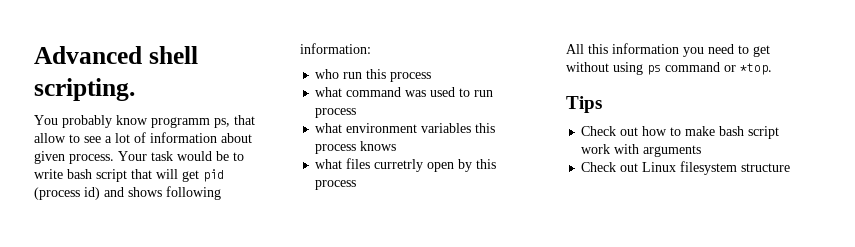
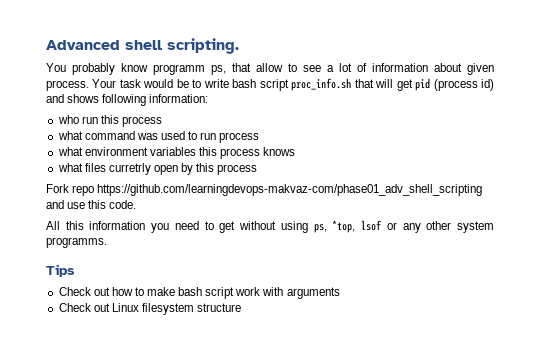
- Your task would be to write bash script that will get pid (process id) and shows following information:
+ Your task would be to write bash script proc_info.sh that will get pid (process id) and shows following information:
+ Fork repo https://github.com/learningdevops-makvaz-com/phase01_adv_shell_scripting and use this code.
- All this information you need to get without using ps command or *top.
+ All this information you need to get without using ps, *top, lsof or any other system programms.

